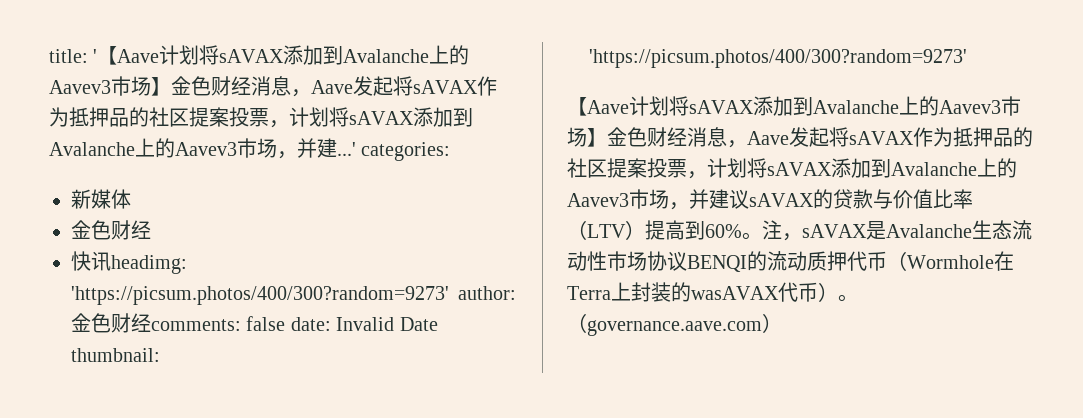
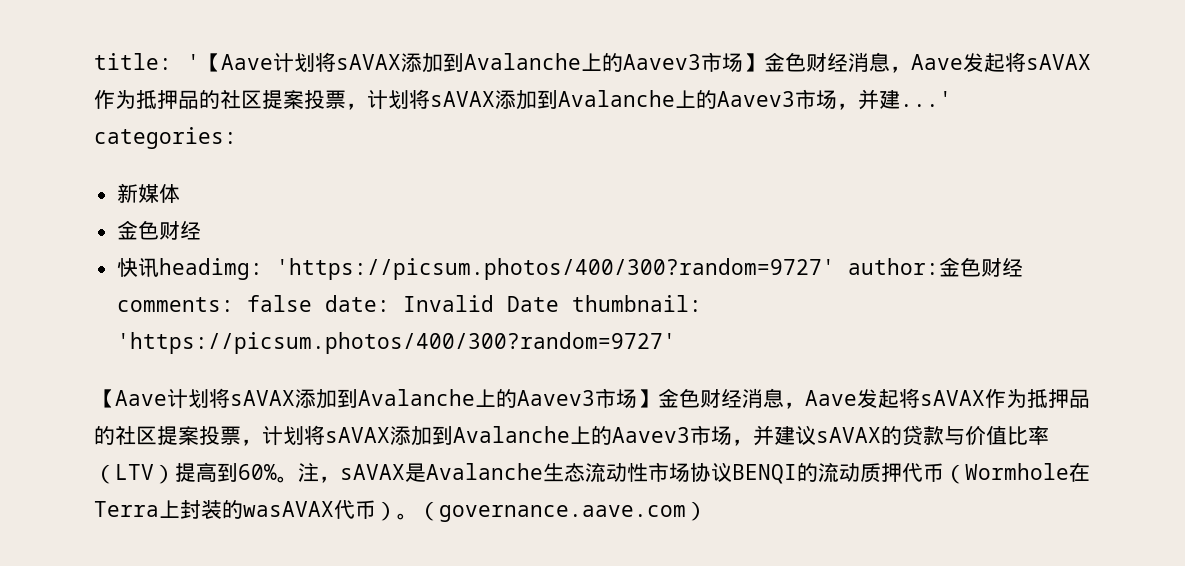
- 快讯headimg: 'https://picsum.photos/400/300?random=9273' author:金色财经comments: false date: Invalid Date thumbnail: 'https://picsum.photos/400/300?random=9273'
+ 快讯headimg: 'https://picsum.photos/400/300?random=9727' author:金色财经comments: false date: Invalid Date thumbnail: 'https://picsum.photos/400/300?random=9727'

